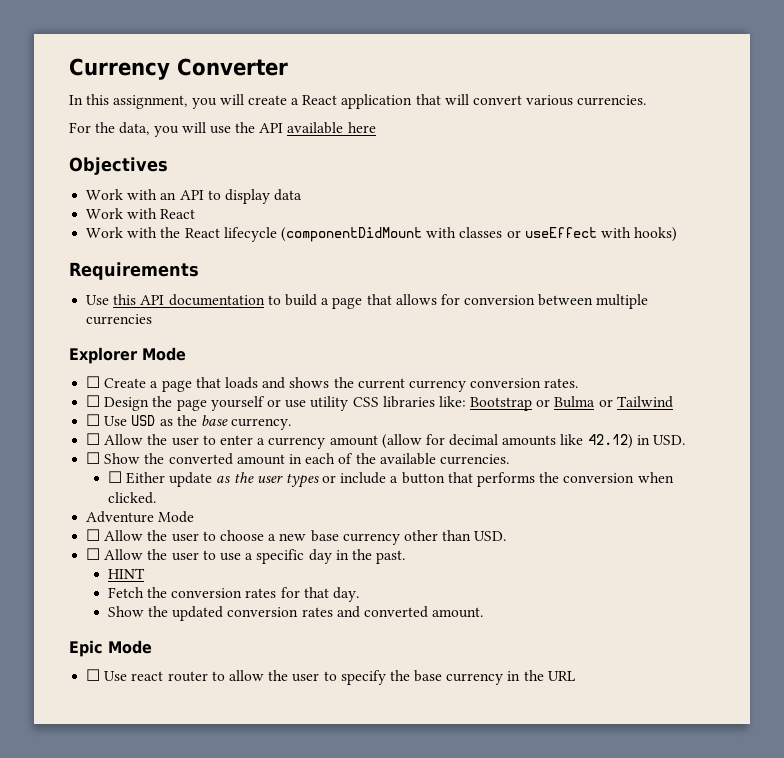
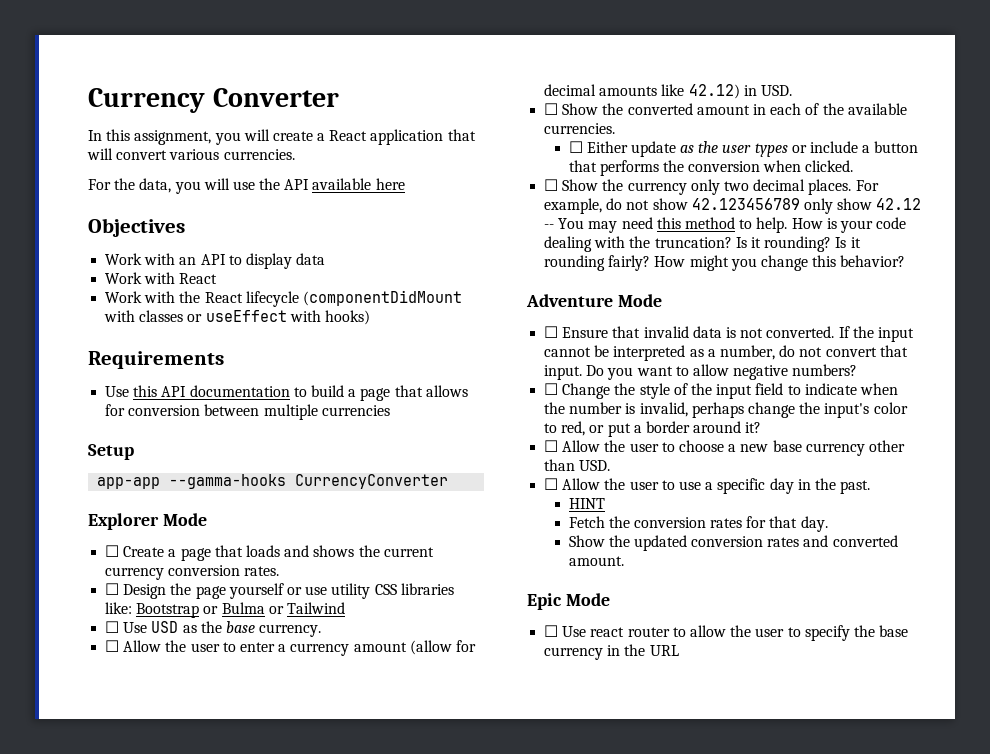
+ Setup
+ app-app --gamma-hooks CurrencyConverter
+ ☐ Show the currency only two decimal places. For example, do not show 42.123456789 only show 42.12 -- You may need this method to help. How is your code dealing with the truncation? Is it rounding? Is it rounding fairly? How might you change this behavior?
  Adventure Mode
+ ☐ Ensure that invalid data is not converted. If the input cannot be interpreted as a number, do not convert that input. Do you want to allow negative numbers?
+ ☐ Change the style of the input field to indicate when the number is invalid, perhaps change the input's color to red, or put a border around it?

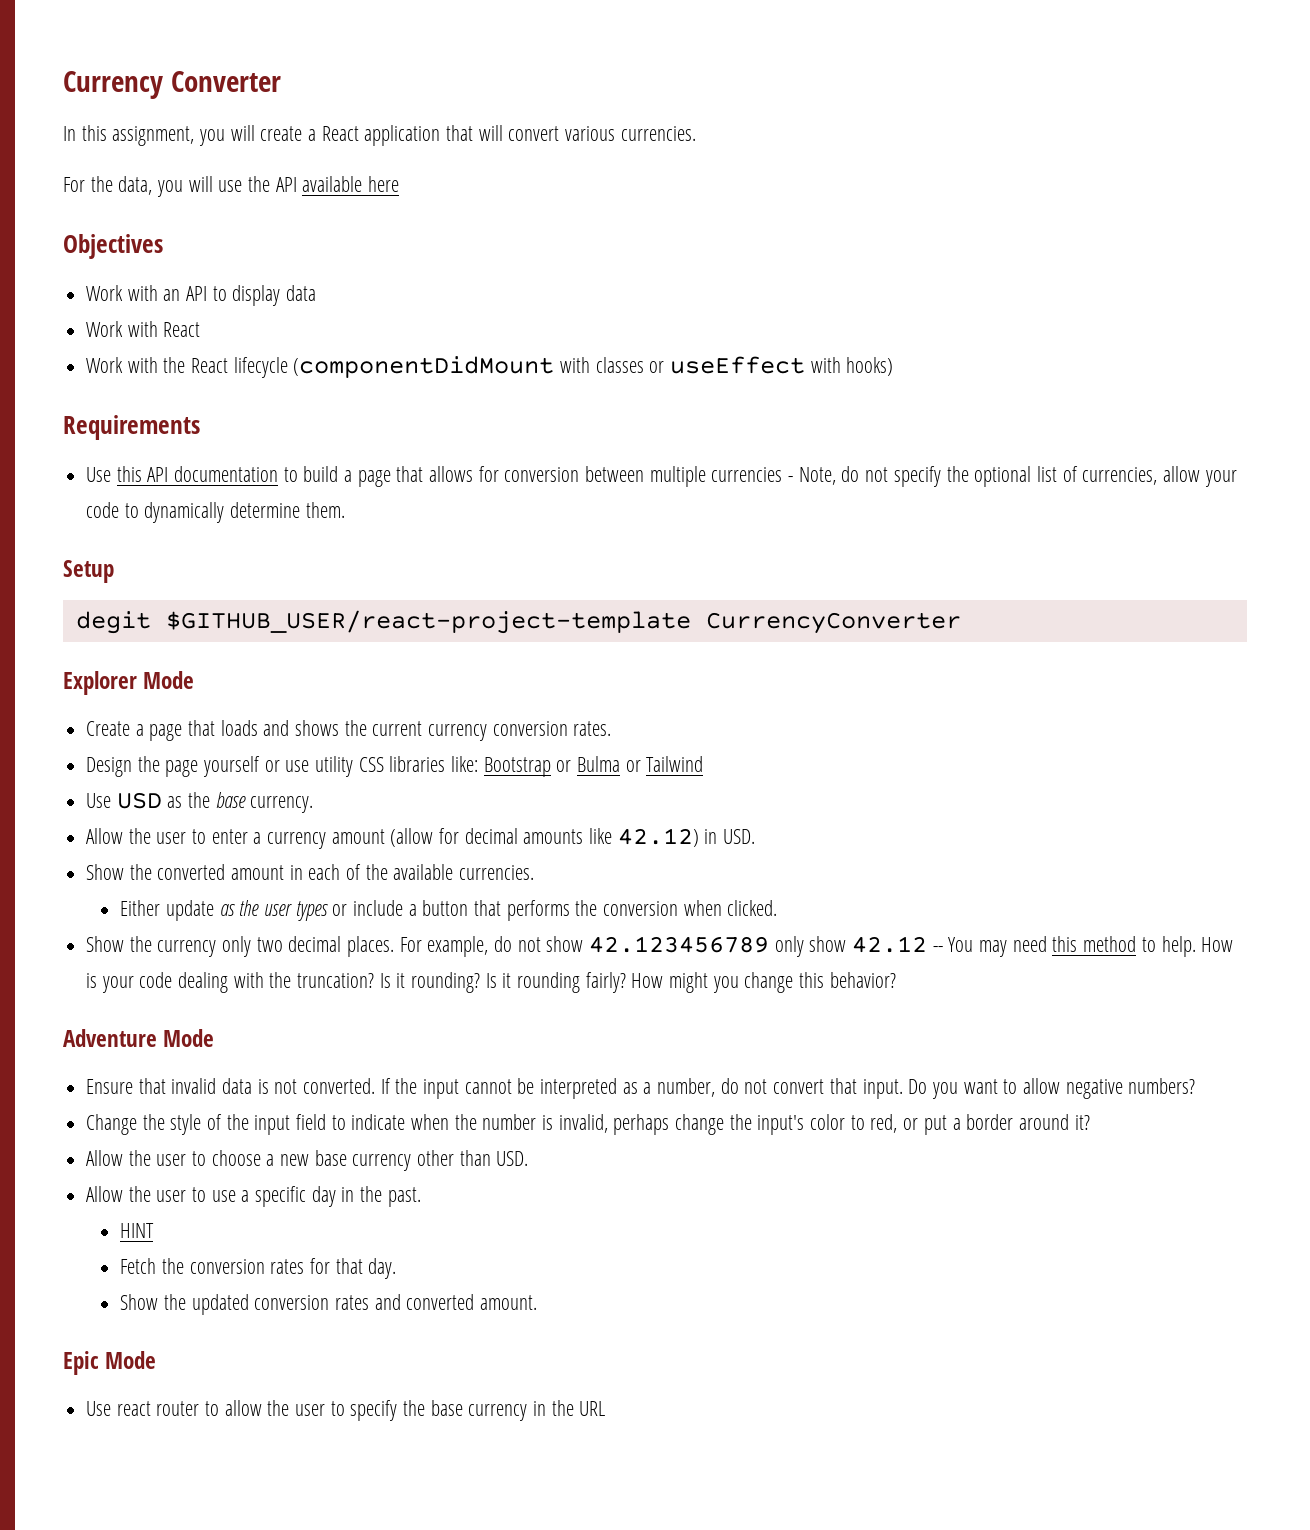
- Use this API documentation to build a page that allows for conversion between multiple currencies
+ Use this API documentation to build a page that allows for conversion between multiple currencies - Note, do not specify the optional list of currencies, allow your code to dynamically determine them.
- app-app --gamma-hooks CurrencyConverter
+ degit $GITHUB_USER/react-project-template CurrencyConverter
- ☐ Create a page that loads and shows the current currency conversion rates.
+ Create a page that loads and shows the current currency conversion rates.
- ☐ Design the page yourself or use utility CSS libraries like: Bootstrap or Bulma or Tailwind
+ Design the page yourself or use utility CSS libraries like: Bootstrap or Bulma or Tailwind
- ☐ Use USD as the base currency.
+ Use USD as the base currency.
- ☐ Allow the user to enter a currency amount (allow for decimal amounts like 42.12) in USD.
+ Allow the user to enter a currency amount (allow for decimal amounts like 42.12) in USD.
- ☐ Show the converted amount in each of the available currencies.
+ Show the converted amount in each of the available currencies.
- ☐ Either update as the user types or include a button that performs the conversion when clicked.
+ Either update as the user types or include a button that performs the conversion when clicked.
- ☐ Show the currency only two decimal places.
+ Show the currency only two decimal places.
- ☐ Ensure that invalid data is not converted.
+ Ensure that invalid data is not converted.
- ☐ Change the style of the input field to indicate when the number is invalid, perhaps change the input's color to red, or put a border around it?
+ Change the style of the input field to indicate when the number is invalid, perhaps change the input's color to red, or put a border around it?
- ☐ Allow the user to choose a new base currency other than USD.
+ Allow the user to choose a new base currency other than USD.
- ☐ Allow the user to use a specific day in the past.
+ Allow the user to use a specific day in the past.
- ☐ Use react router to allow the user to specify the base currency in the URL
+ Use react router to allow the user to specify the base currency in the URL

